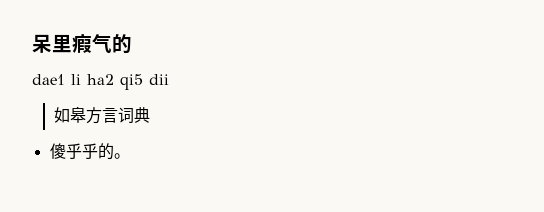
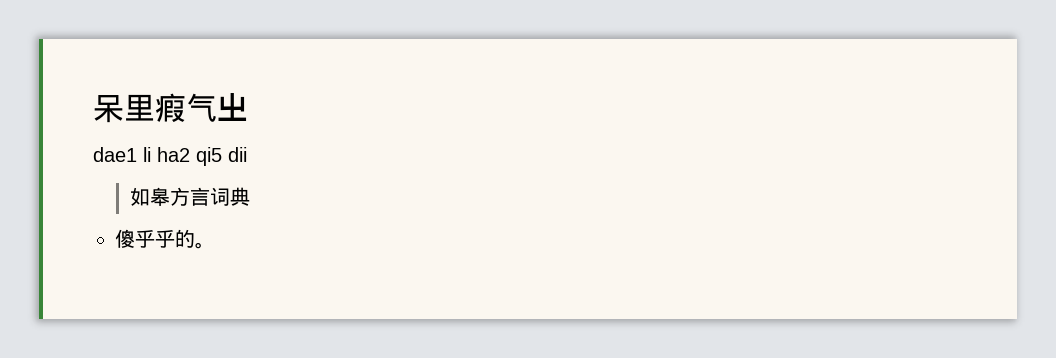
- 呆里瘕气的
+ 呆里瘕气㞢

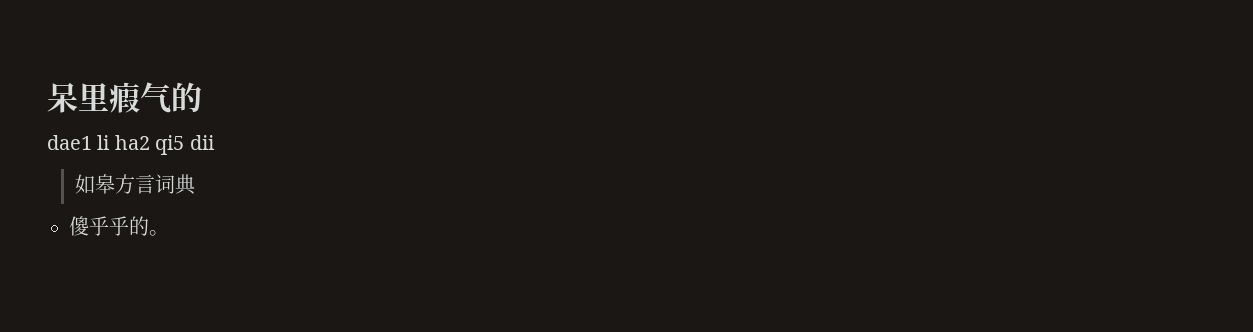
- 呆里瘕气㞢
+ 呆里瘕气的

